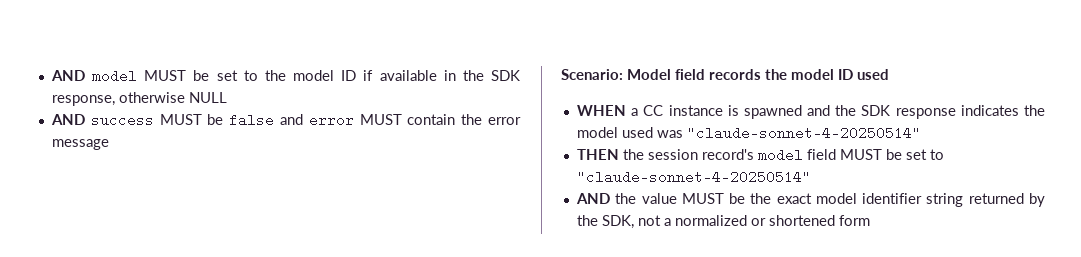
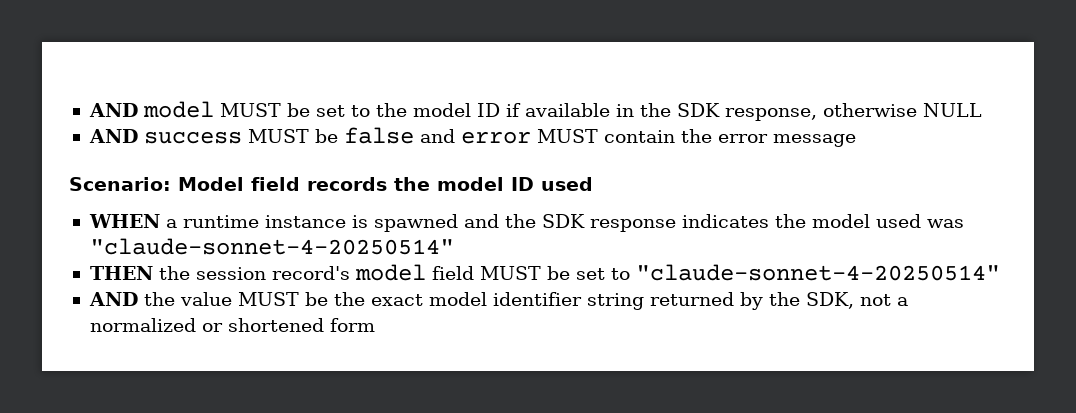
- WHEN a CC instance is spawned and the SDK response indicates the model used was "claude-sonnet-4-20250514"
+ WHEN a runtime instance is spawned and the SDK response indicates the model used was "claude-sonnet-4-20250514"

